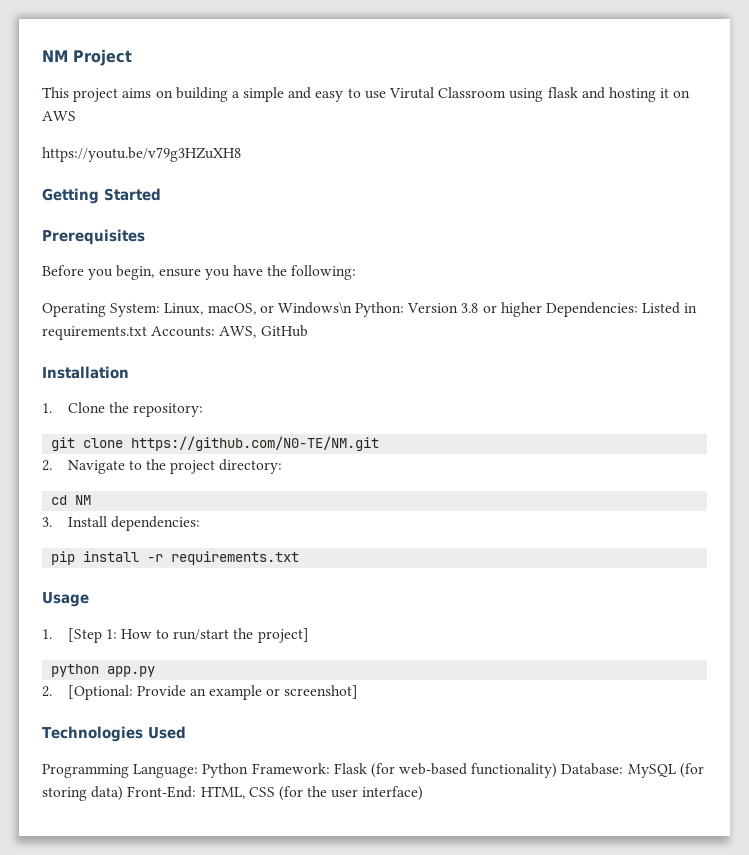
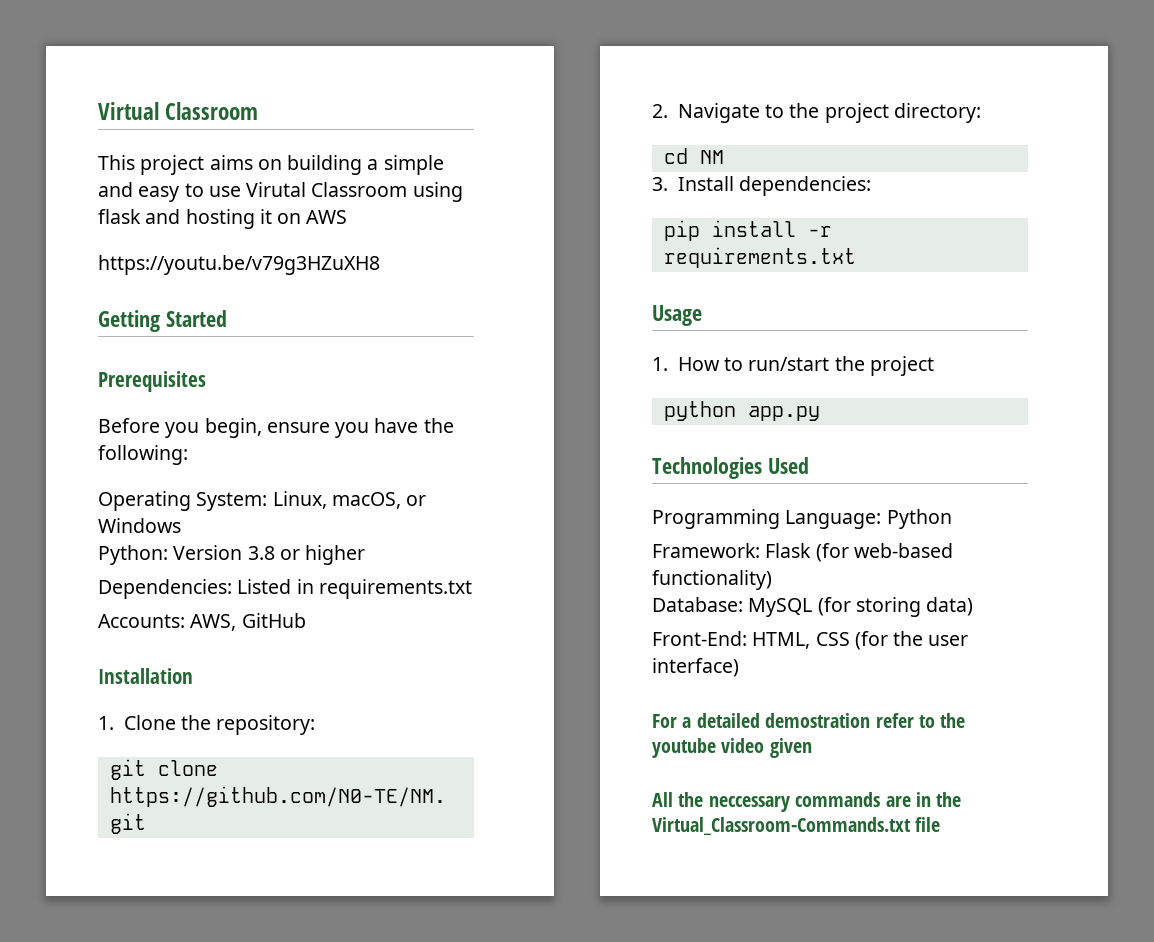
- NM Project
+ Virtual Classroom
- Operating System: Linux, macOS, or Windows\n Python: Version 3.8 or higher Dependencies: Listed in requirements.txt Accounts: AWS, GitHub
+ Operating System: Linux, macOS, or Windows
+ Python: Version 3.8 or higher
+ Dependencies: Listed in requirements.txt
+ Accounts: AWS, GitHub
- 1. [Step 1: How to run/start the project]
+ 1. How to run/start the project
- 2. [Optional: Provide an example or screenshot]
- Programming Language: Python Framework: Flask (for web-based functionality) Database: MySQL (for storing data) Front-End: HTML, CSS (for the user interface)
+ Programming Language: Python
+ Framework: Flask (for web-based functionality)
+ Database: MySQL (for storing data)
+ Front-End: HTML, CSS (for the user interface)
+ For a detailed demostration refer to the youtube video given
+ All the neccessary commands are in the Virtual_Classroom-Commands.txt file

